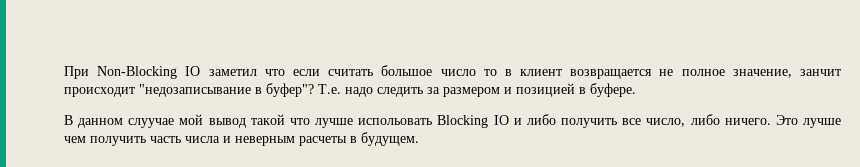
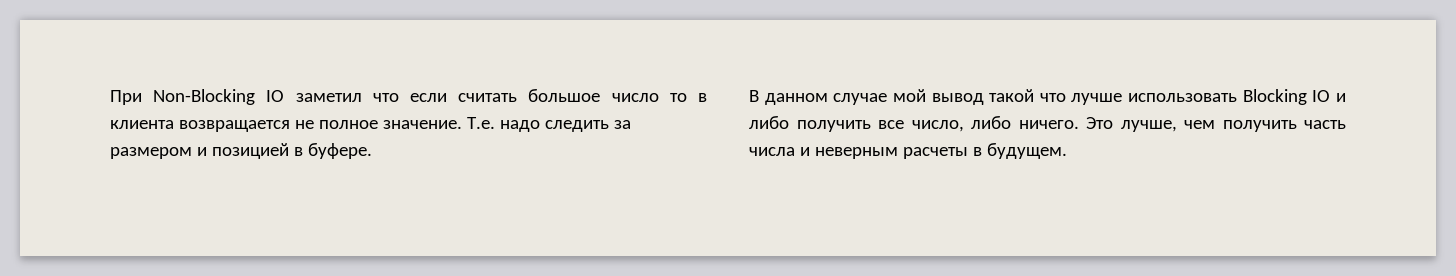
- При Non-Blocking IO заметил что если считать большое число то в клиент возвращается не полное значение, занчит происходит "недозаписывание в буфер"?
+ При Non-Blocking IO заметил что если считать большое число то в клиента возвращается не полное значение.
- В данном слуучае мой вывод такой что лучше испольовать Blocking IO и либо получить все число, либо ничего.
+ В данном случае мой вывод такой что лучше использовать Blocking IO и либо получить все число, либо ничего.
- Это лучше чем получить часть числа и неверным расчеты в будущем.
+ Это лучше, чем получить часть числа и неверным расчеты в будущем.

